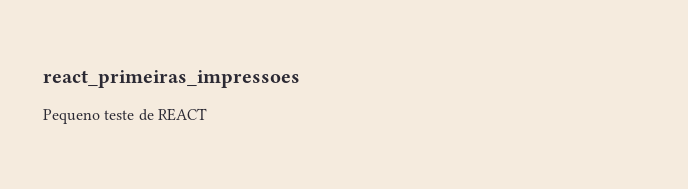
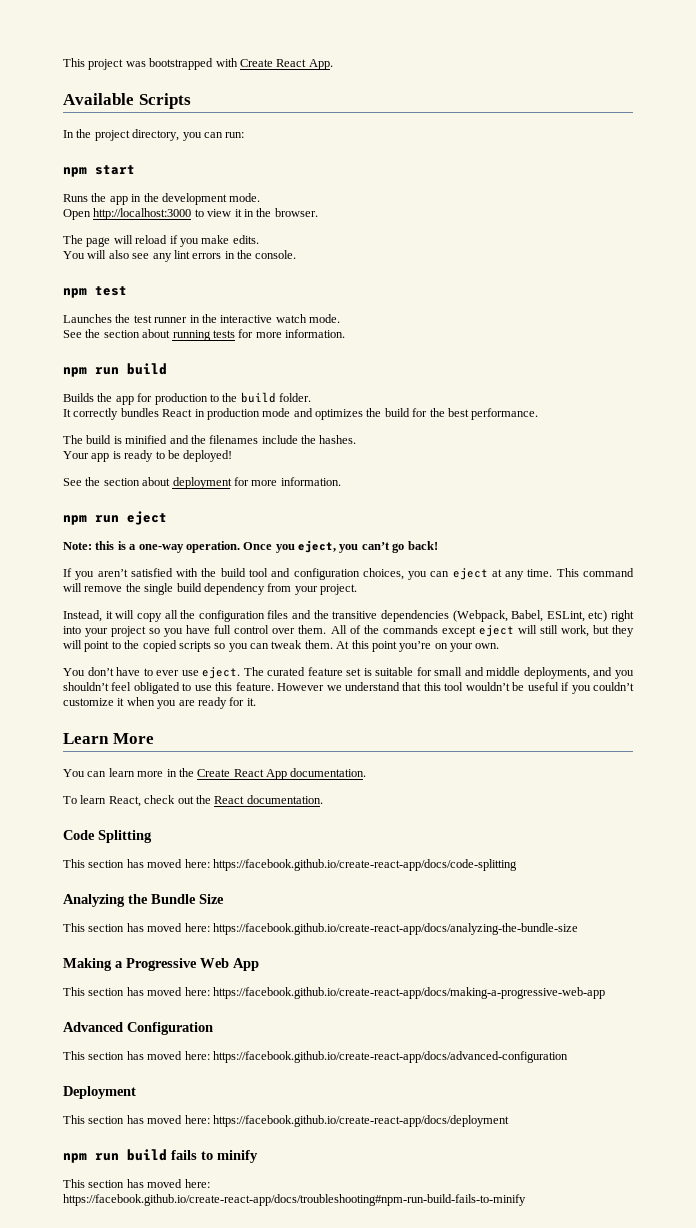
- react_primeiras_impressoes
- Pequeno teste de REACT
+ This project was bootstrapped with Create React App.
+ Available Scripts
+ In the project directory, you can run:
+ npm start
+ Runs the app in the development mode.
+ Open http://localhost:3000 to view it in the browser.
+ The page will reload if you make edits.
+ You will also see any lint errors in the console.
+ npm test
+ Launches the test runner in the interactive watch mode.
+ See the section about running tests for more information.
+ npm run build
+ Builds the app for production to the build folder.
+ It correctly bundles React in production mode and optimizes the build for the best performance.
+ The build is minified and the filenames include the hashes.
+ Your app is ready to be deployed!
+ See the section about deployment for more information.
+ npm run eject
+ Note: this is a one-way operation. Once you eject, you can’t go back!
+ If you aren’t satisfied with the build tool and configuration choices, you can eject at any time. This command will remove the single build dependency from your project.
+ Instead, it will copy all the configuration files and the transitive dependencies (Webpack, Babel, ESLint, etc) right into your project so you have full control over them. All of the commands except eject will still work, but they will point to the copied scripts so you can tweak them. At this point you’re on your own.
+ You don’t have to ever use eject. The curated feature set is suitable for small and middle deployments, and you shouldn’t feel obligated to use this feature. However we understand that this tool wouldn’t be useful if you couldn’t customize it when you are ready for it.
+ Learn More
+ You can learn more in the Create React App documentation.
+ To learn React, check out the React documentation.
+ Code Splitting
+ This section has moved here: https://facebook.github.io/create-react-app/docs/code-splitting
+ Analyzing the Bundle Size
+ This section has moved here: https://facebook.github.io/create-react-app/docs/analyzing-the-bundle-size
+ Making a Progressive Web App
+ This section has moved here: https://facebook.github.io/create-react-app/docs/making-a-progressive-web-app
+ Advanced Configuration
+ This section has moved here: https://facebook.github.io/create-react-app/docs/advanced-configuration
+ Deployment
+ This section has moved here: https://facebook.github.io/create-react-app/docs/deployment
+ npm run build fails to minify
+ This section has moved here: https://facebook.github.io/create-react-app/docs/troubleshooting#npm-run-build-fails-to-minify

